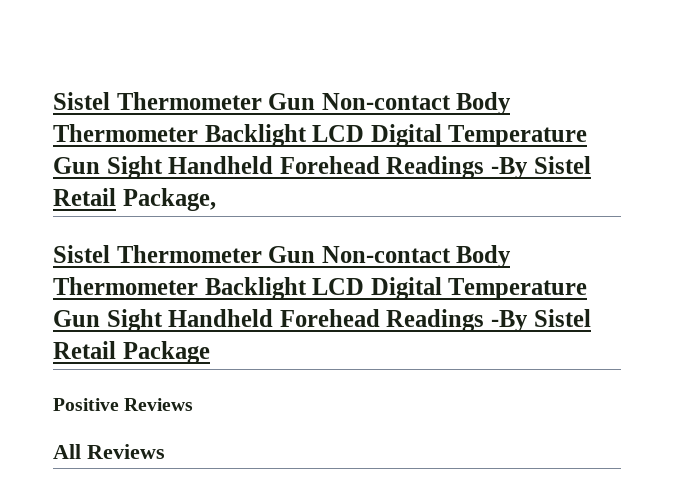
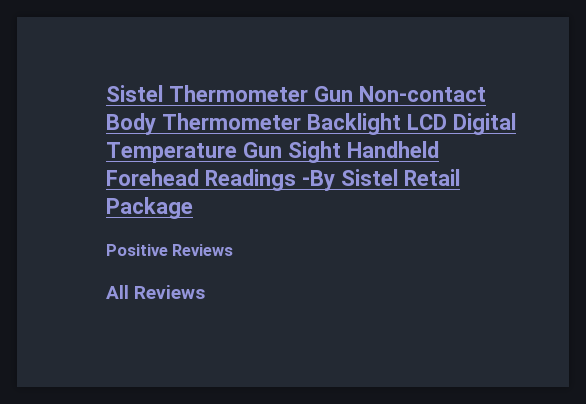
- Sistel Thermometer Gun Non-contact Body Thermometer Backlight LCD Digital Temperature Gun Sight Handheld Forehead Readings -By Sistel Retail Package,

